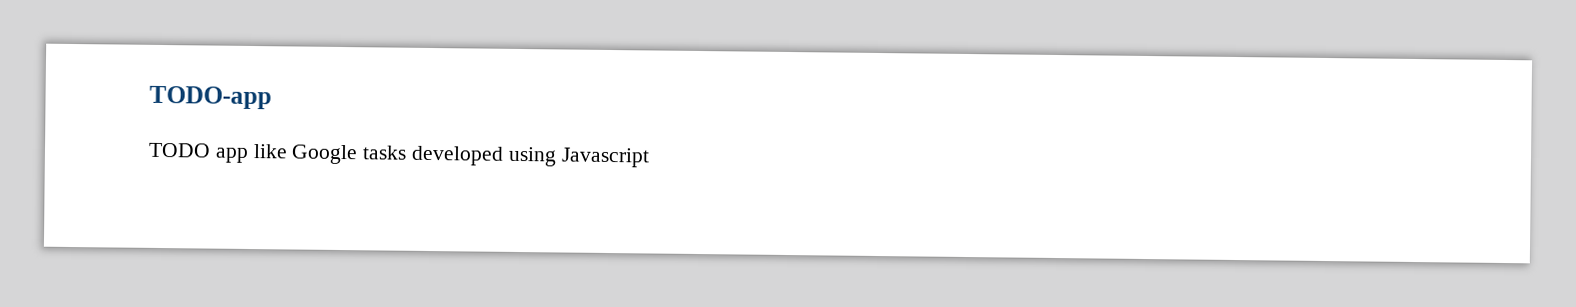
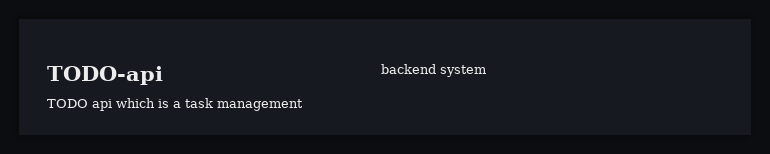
- TODO-app
+ TODO-api
- TODO app like Google tasks developed using Javascript
+ TODO api which is a task management backend system

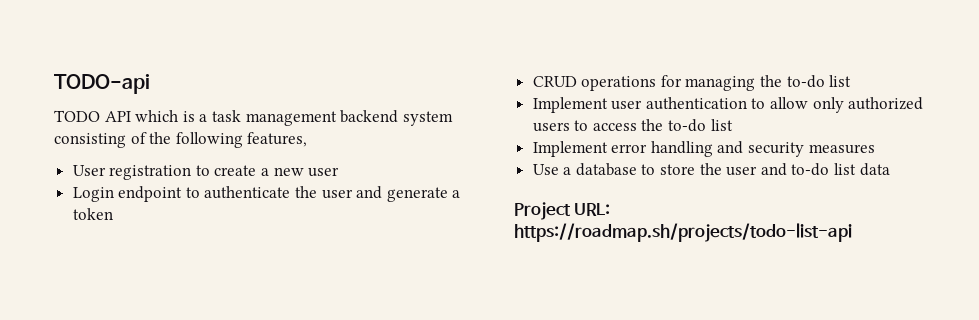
- TODO api which is a task management backend system
+ TODO API which is a task management backend system consisting of the following features,
+ User registration to create a new user
+ Login endpoint to authenticate the user and generate a token
+ CRUD operations for managing the to-do list
+ Implement user authentication to allow only authorized users to access the to-do list
+ Implement error handling and security measures
+ Use a database to store the user and to-do list data
+ Project URL: https://roadmap.sh/projects/todo-list-api

